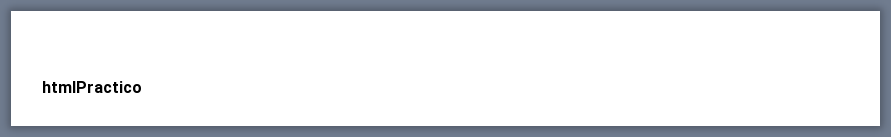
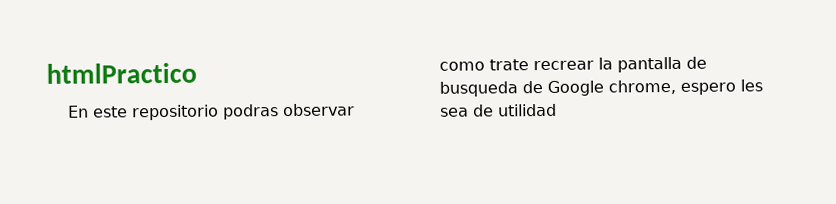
+ En este repositorio podras observar como trate recrear la pantalla de busqueda de Google chrome, espero les sea de utilidad

